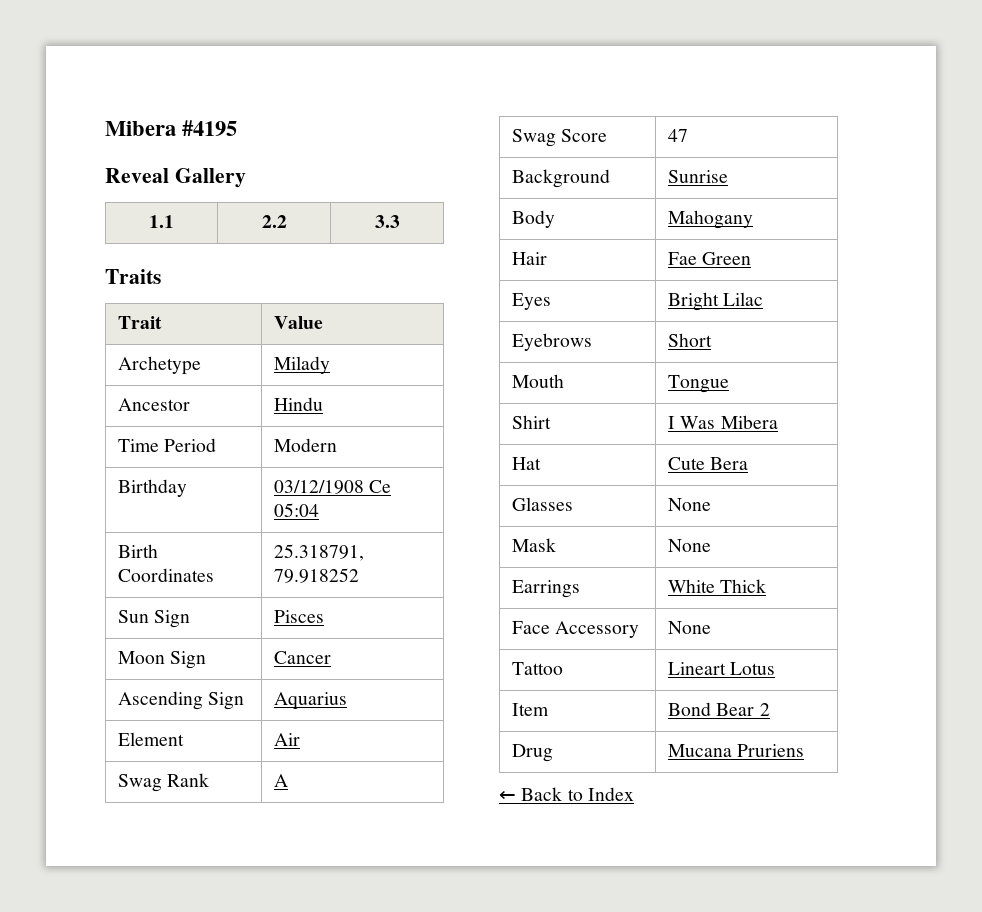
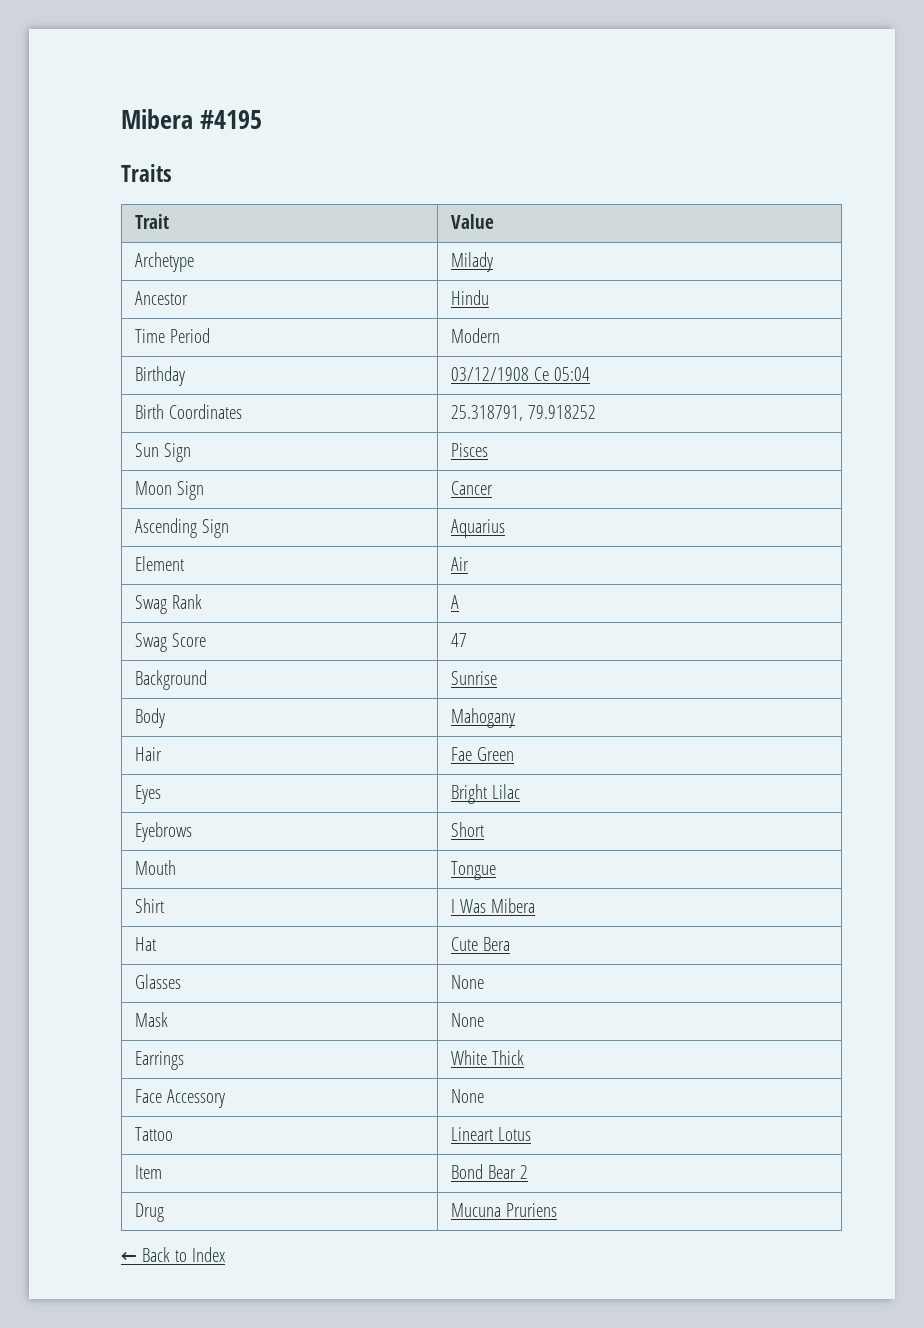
- Reveal Gallery
- 1.1 | 2.2 | 3.3
- Drug | Mucana Pruriens
+ Drug | Mucuna Pruriens

